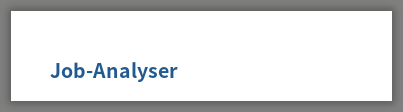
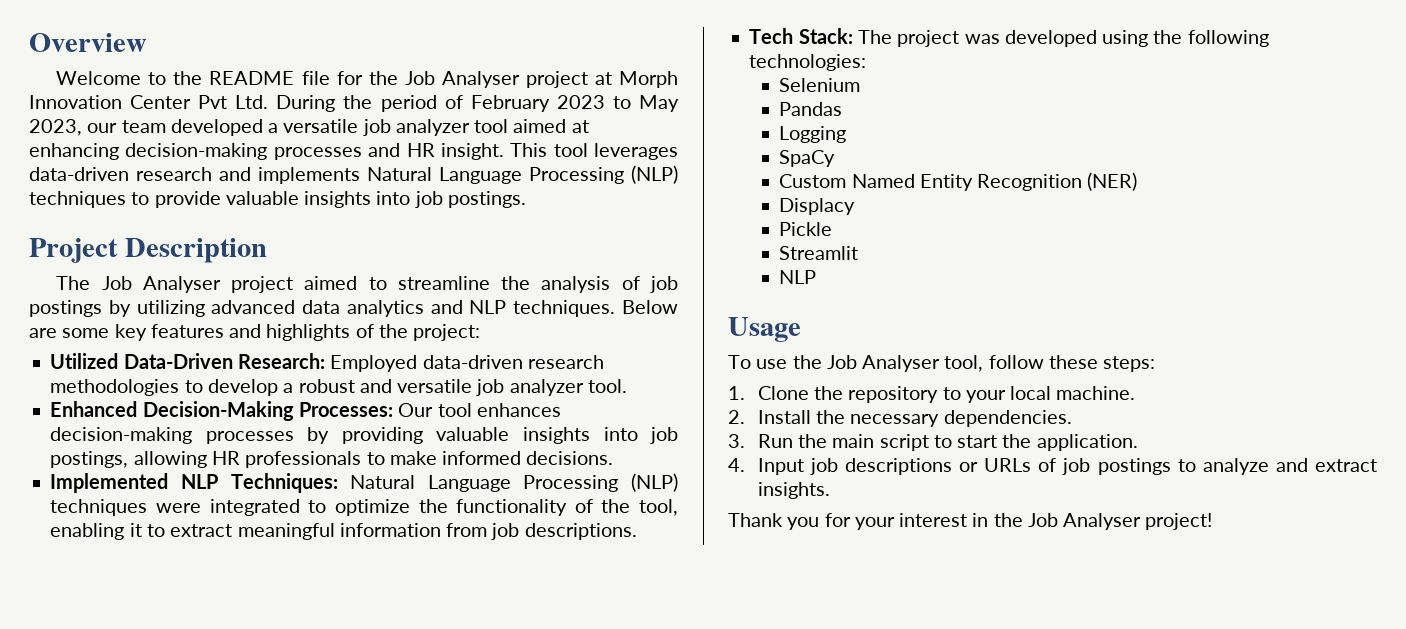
- Job-Analyser
+ Overview
+ Welcome to the README file for the Job Analyser project at Morph Innovation Center Pvt Ltd. During the period of February 2023 to May 2023, our team developed a versatile job analyzer tool aimed at enhancing decision-making processes and HR insight. This tool leverages data-driven research and implements Natural Language Processing (NLP) techniques to provide valuable insights into job postings.
+ Project Description
+ The Job Analyser project aimed to streamline the analysis of job postings by utilizing advanced data analytics and NLP techniques. Below are some key features and highlights of the project:
+ Utilized Data-Driven Research: Employed data-driven research methodologies to develop a robust and versatile job analyzer tool.
+ Enhanced Decision-Making Processes: Our tool enhances decision-making processes by providing valuable insights into job postings, allowing HR professionals to make informed decisions.
+ Implemented NLP Techniques: Natural Language Processing (NLP) techniques were integrated to optimize the functionality of the tool, enabling it to extract meaningful information from job descriptions.
+ Tech Stack: The project was developed using the following technologies:
+ Selenium
+ Pandas
+ Logging
+ SpaCy
+ Custom Named Entity Recognition (NER)
+ Displacy
+ Pickle
+ Streamlit
+ NLP
+ Usage
+ To use the Job Analyser tool, follow these steps:
+ 1. Clone the repository to your local machine.
+ 2. Install the necessary dependencies.
+ 3. Run the main script to start the application.
+ 4. Input job descriptions or URLs of job postings to analyze and extract insights.
+ Thank you for your interest in the Job Analyser project!

